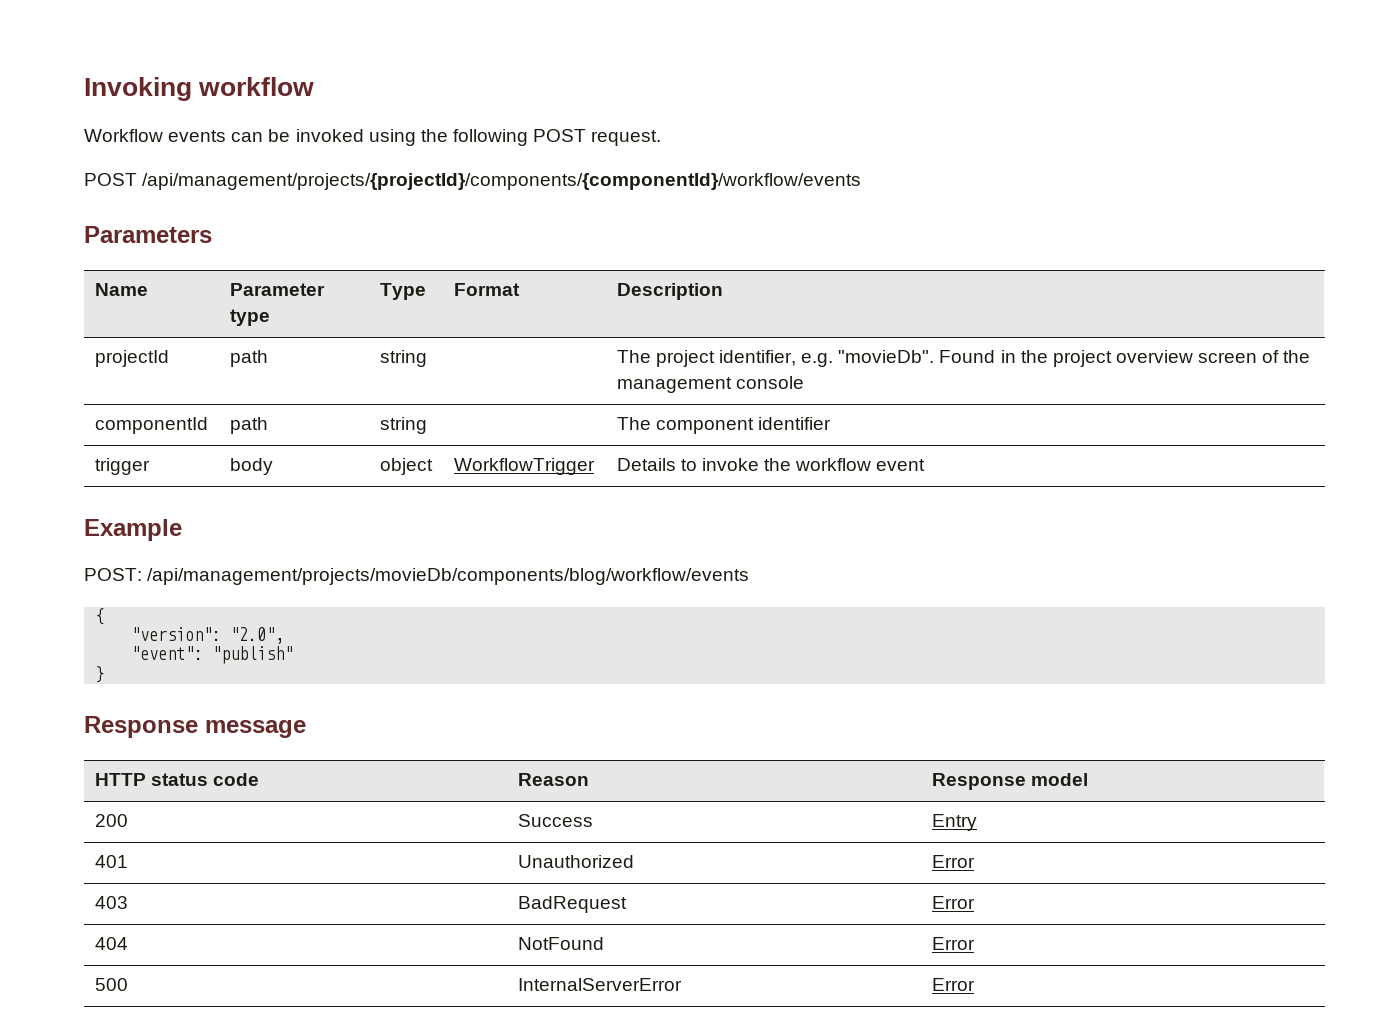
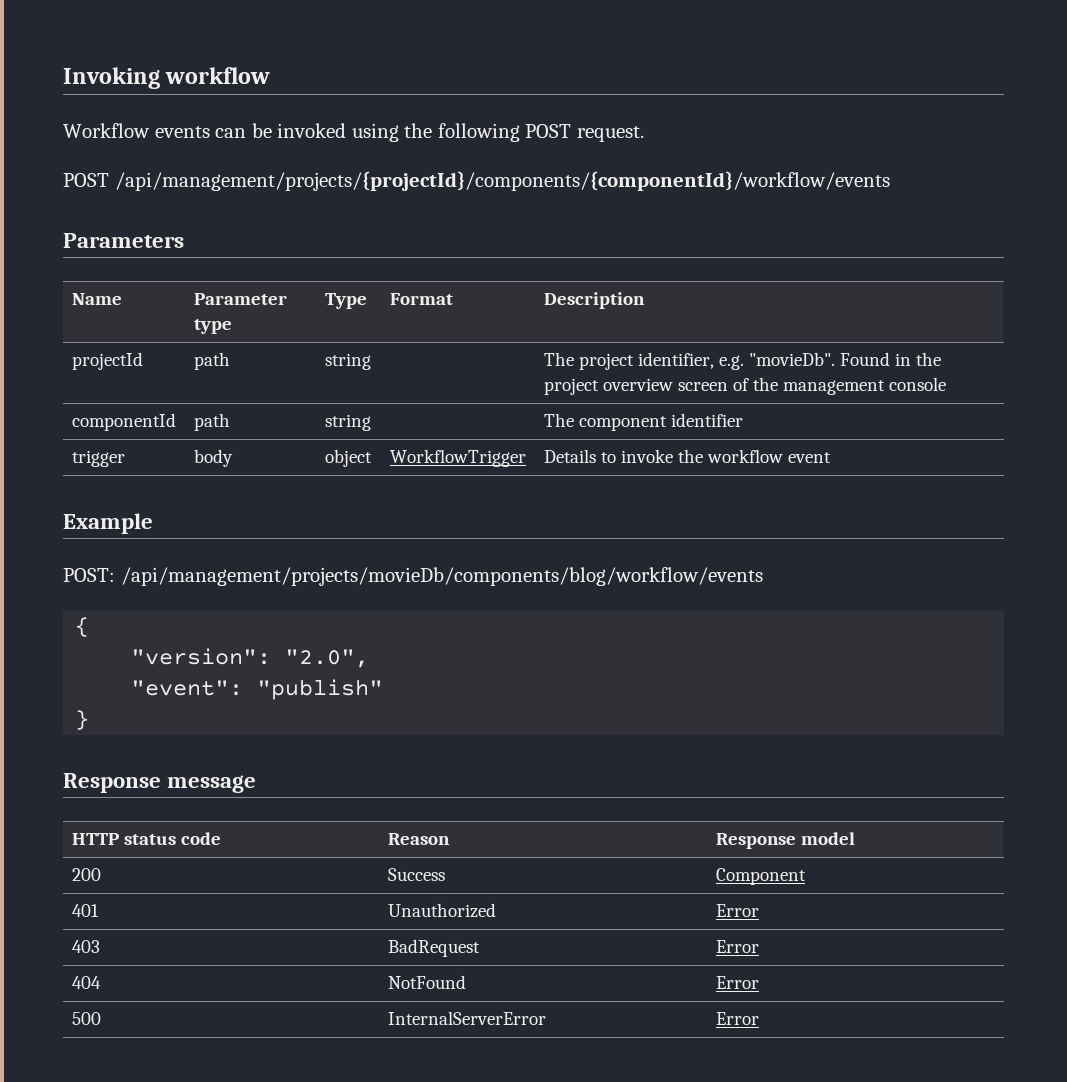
- 200 | Success | Entry
+ 200 | Success | Component

